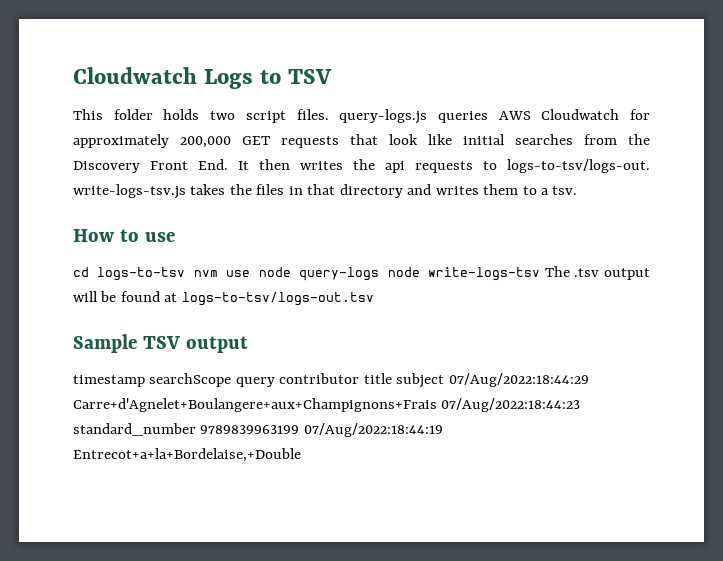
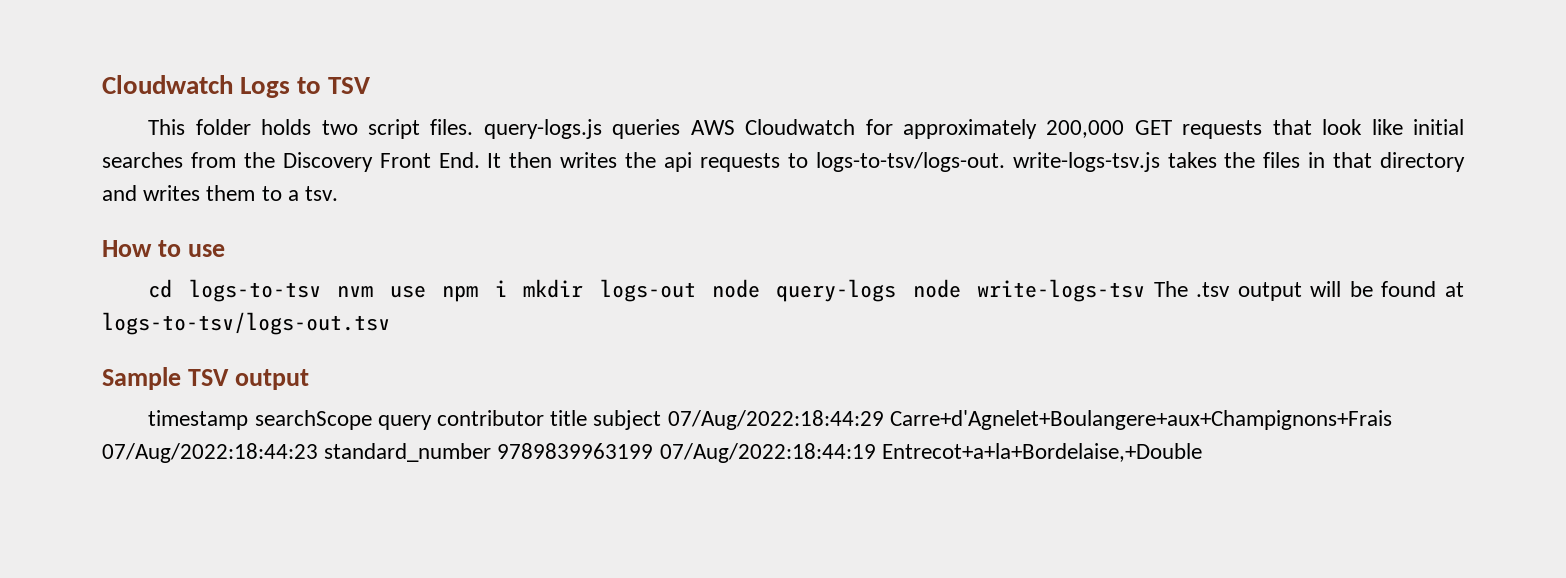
- cd logs-to-tsv nvm use node query-logs node write-logs-tsv The .tsv output will be found at logs-to-tsv/logs-out.tsv
+ cd logs-to-tsv nvm use npm i mkdir logs-out node query-logs node write-logs-tsv The .tsv output will be found at logs-to-tsv/logs-out.tsv

